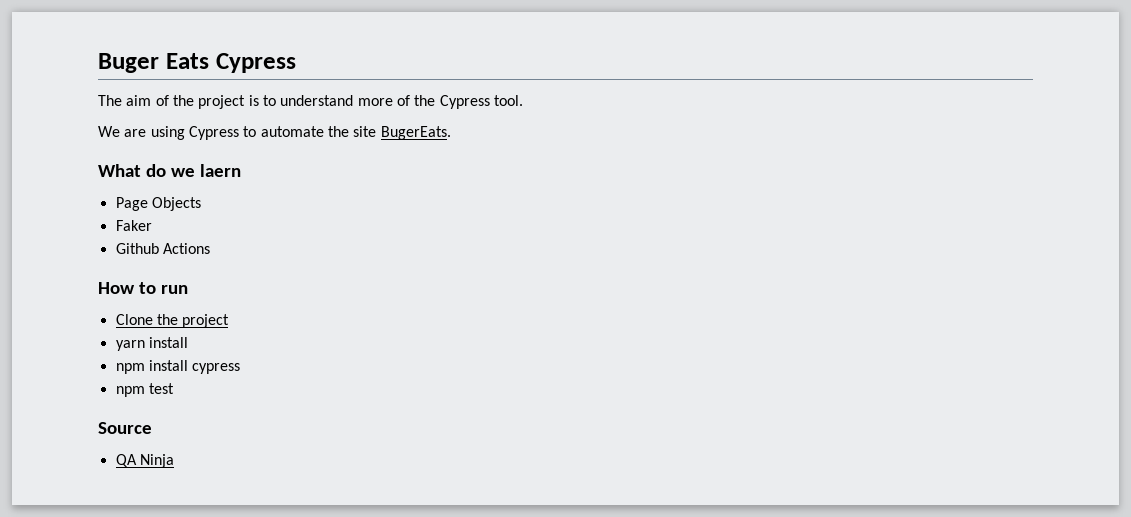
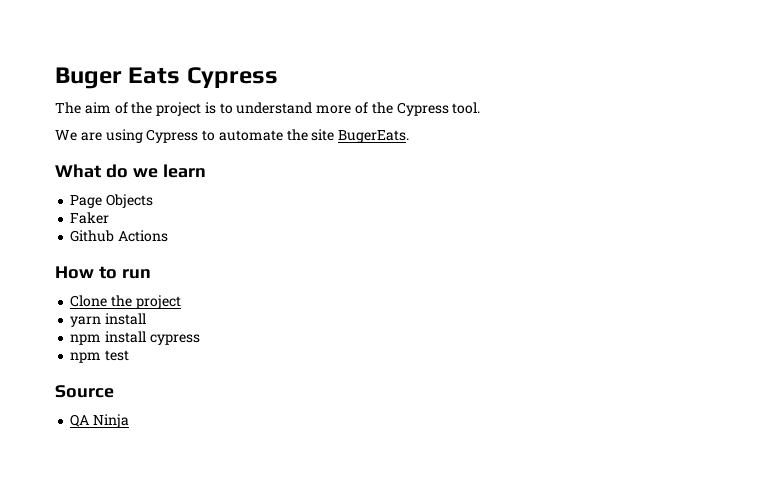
- What do we laern
+ What do we learn

